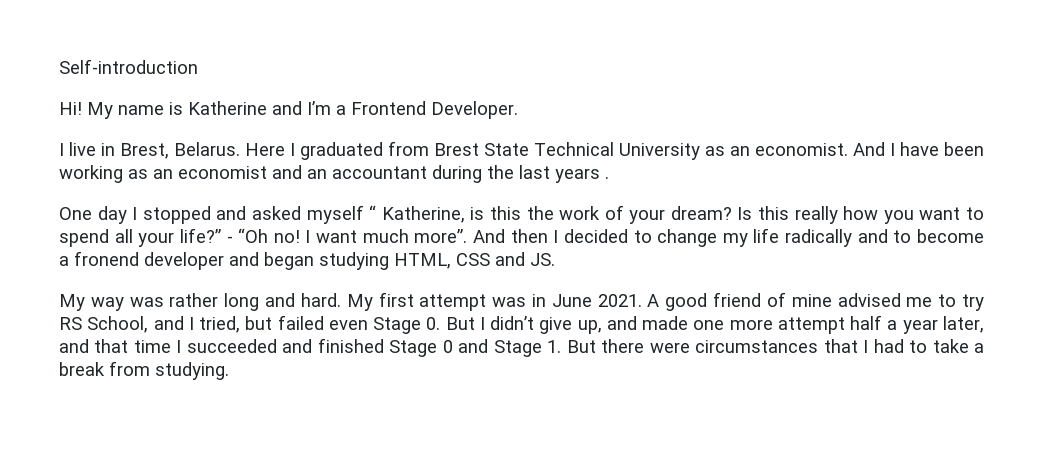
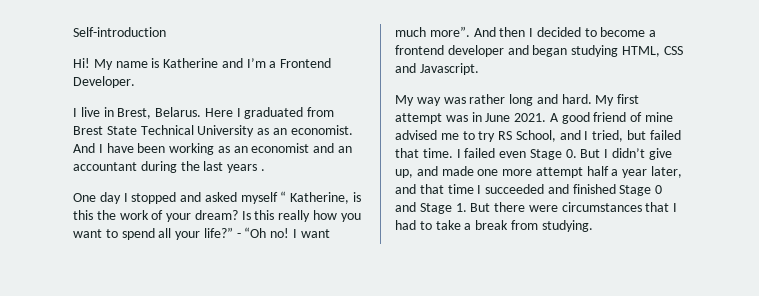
- And then I decided to change my life radically and to become a fronend developer and began studying HTML, CSS and JS.
+ And then I decided to become a frontend developer and began studying HTML, CSS and Javascript.
- A good friend of mine advised me to try RS School, and I tried, but failed even Stage 0. But I didn’t give up, and made one more attempt half a year later, and that time I succeeded and finished Stage 0 and Stage 1. But there were circumstances that I had to take a break from studying.
+ A good friend of mine advised me to try RS School, and I tried, but failed that time. I failed even Stage 0. But I didn’t give up, and made one more attempt half a year later, and that time I succeeded and finished Stage 0 and Stage 1. But there were circumstances that I had to take a break from studying.

